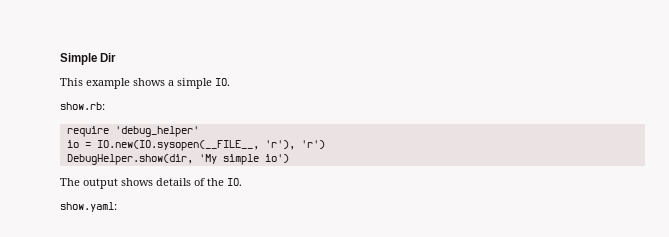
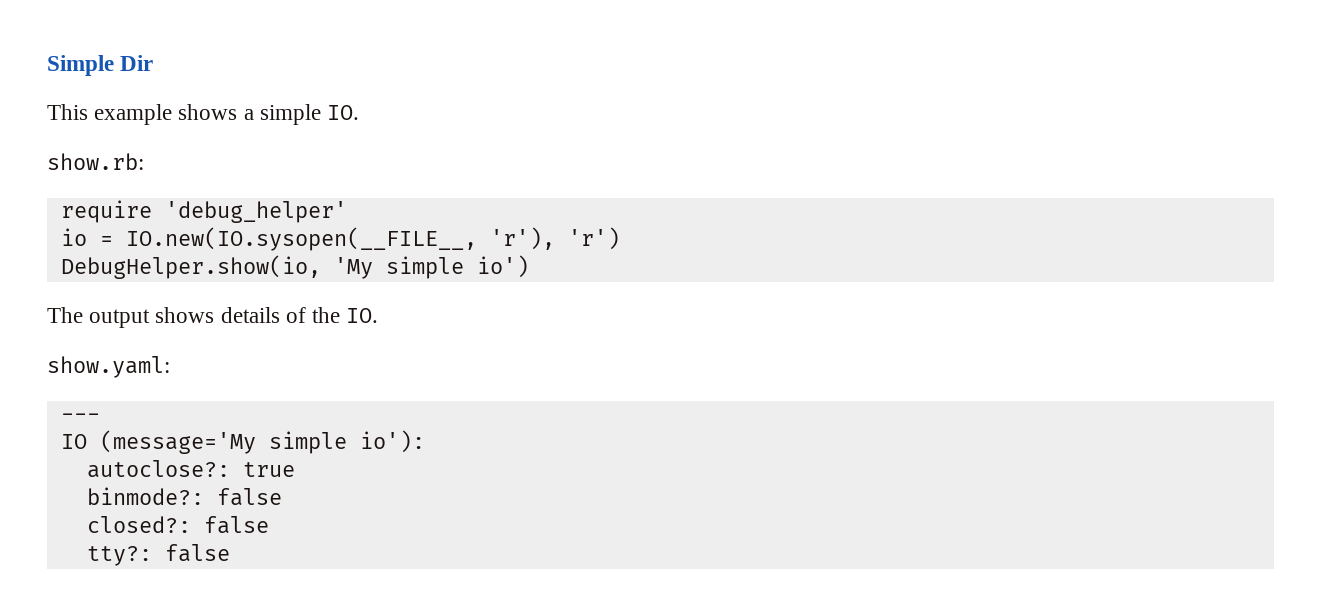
- DebugHelper.show(dir, 'My simple io')
+ DebugHelper.show(io, 'My simple io')
+ ---
+ IO (message='My simple io'):
+ autoclose?: true
+ binmode?: false
+ closed?: false
+ tty?: false

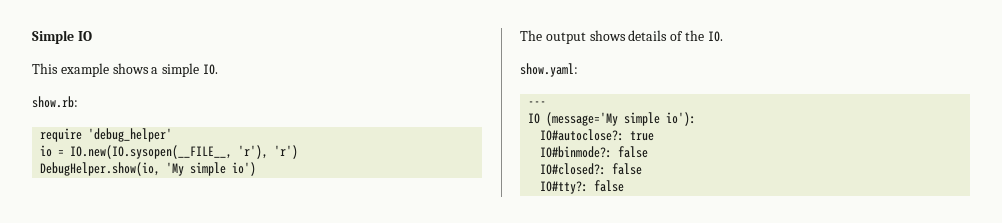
- Simple Dir
+ Simple IO
- autoclose?: true
+ IO#autoclose?: true
- binmode?: false
- closed?: false
- tty?: false
+ IO#binmode?: false
+ IO#closed?: false
+ IO#tty?: false

